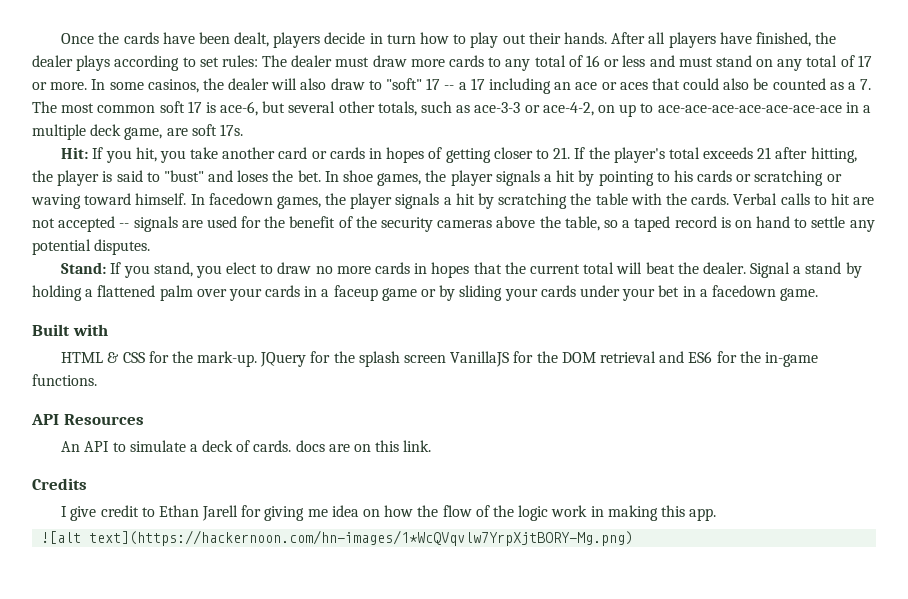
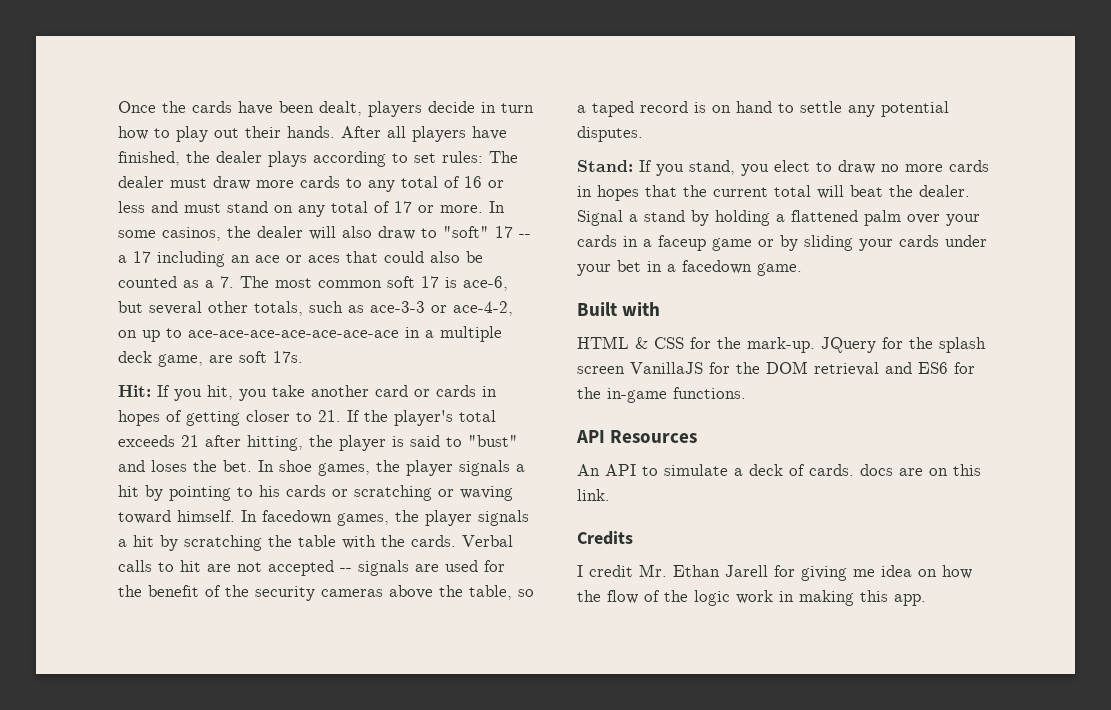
- I give credit to Ethan Jarell for giving me idea on how the flow of the logic work in making this app.
+ I credit Mr. Ethan Jarell for giving me idea on how the flow of the logic work in making this app.
- ![alt text](https://hackernoon.com/hn-images/1*WcQVqvlw7YrpXjtBORY-Mg.png)

